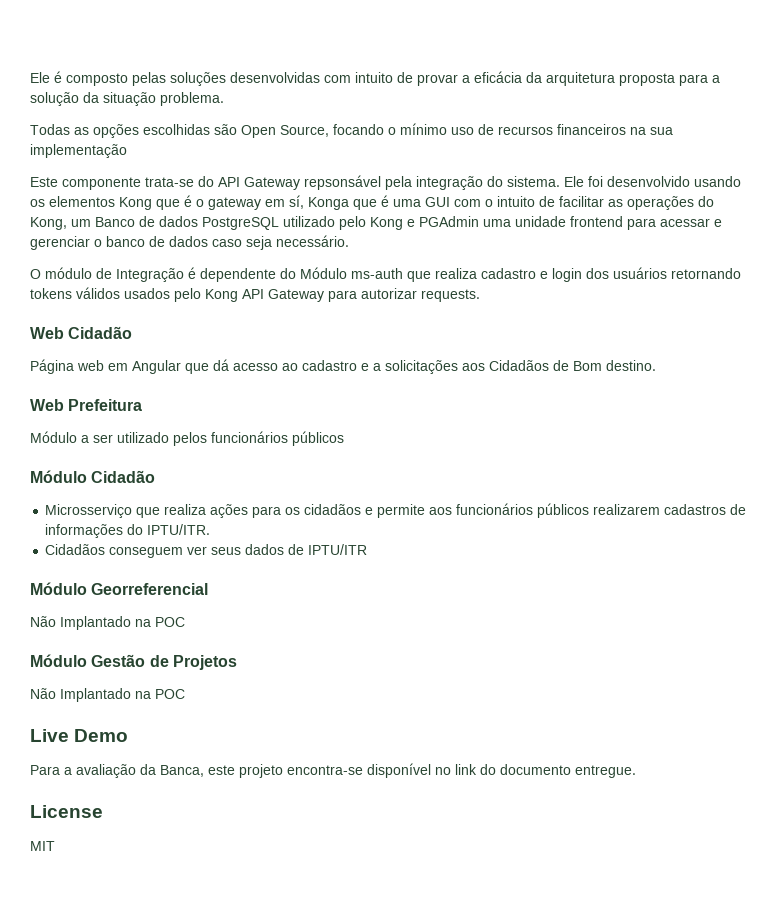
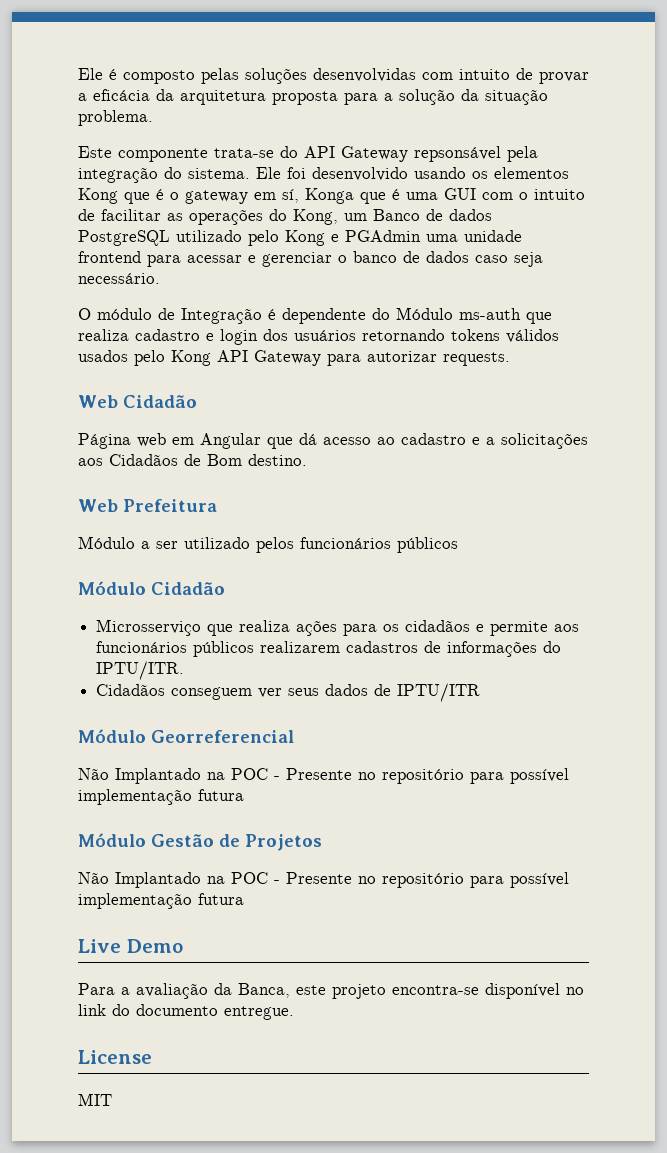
- Todas as opções escolhidas são Open Source, focando o mínimo uso de recursos financeiros na sua implementação
  Módulo Georreferencial
- Não Implantado na POC
+ Não Implantado na POC - Presente no repositório para possível implementação futura
  Módulo Gestão de Projetos
- Não Implantado na POC
+ Não Implantado na POC - Presente no repositório para possível implementação futura

